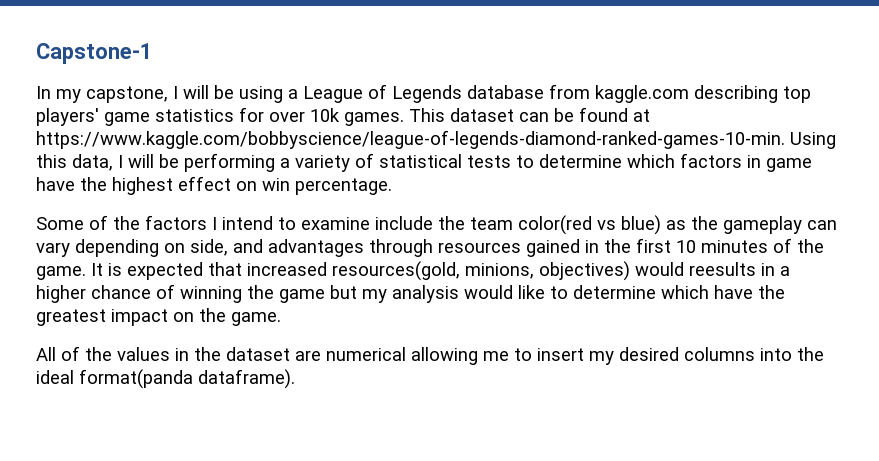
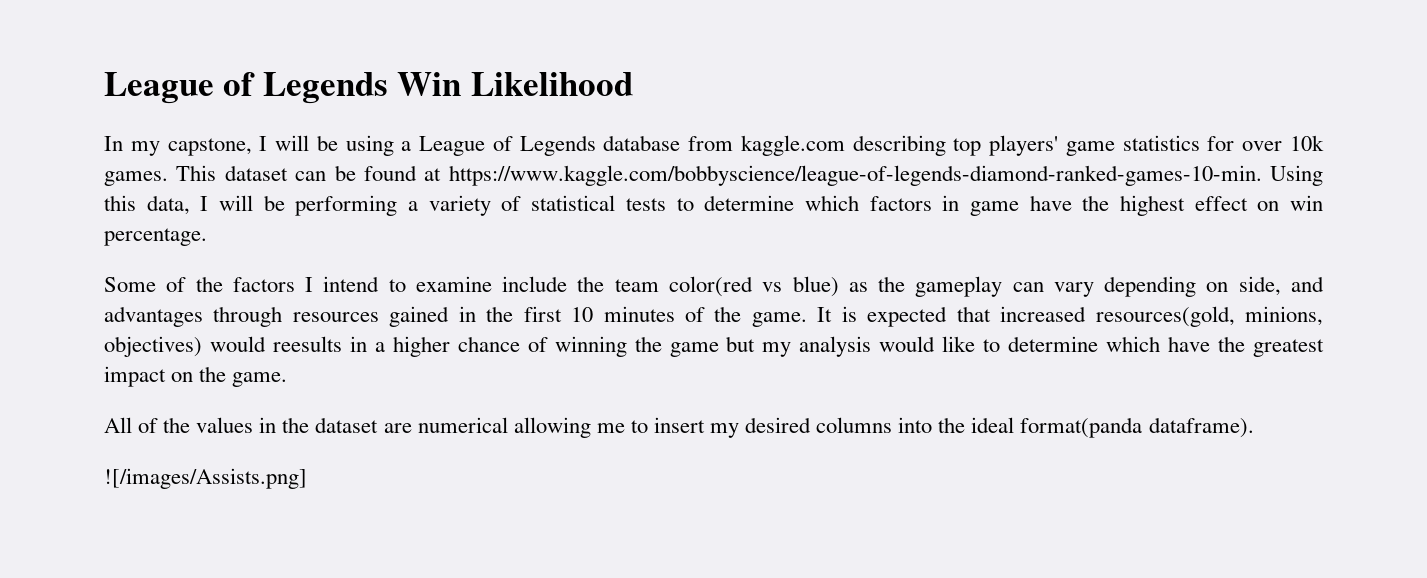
- Capstone-1
+ League of Legends Win Likelihood
+ ![/images/Assists.png]

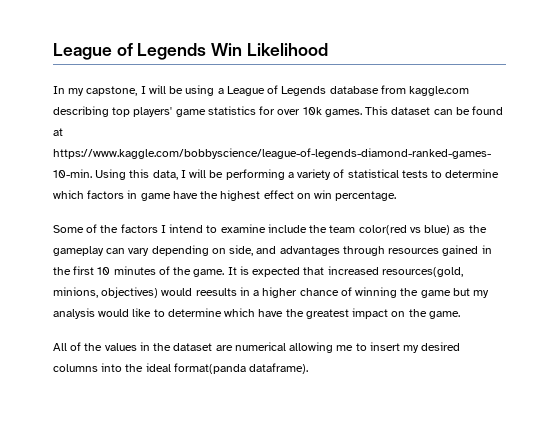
- ![/images/Assists.png]

